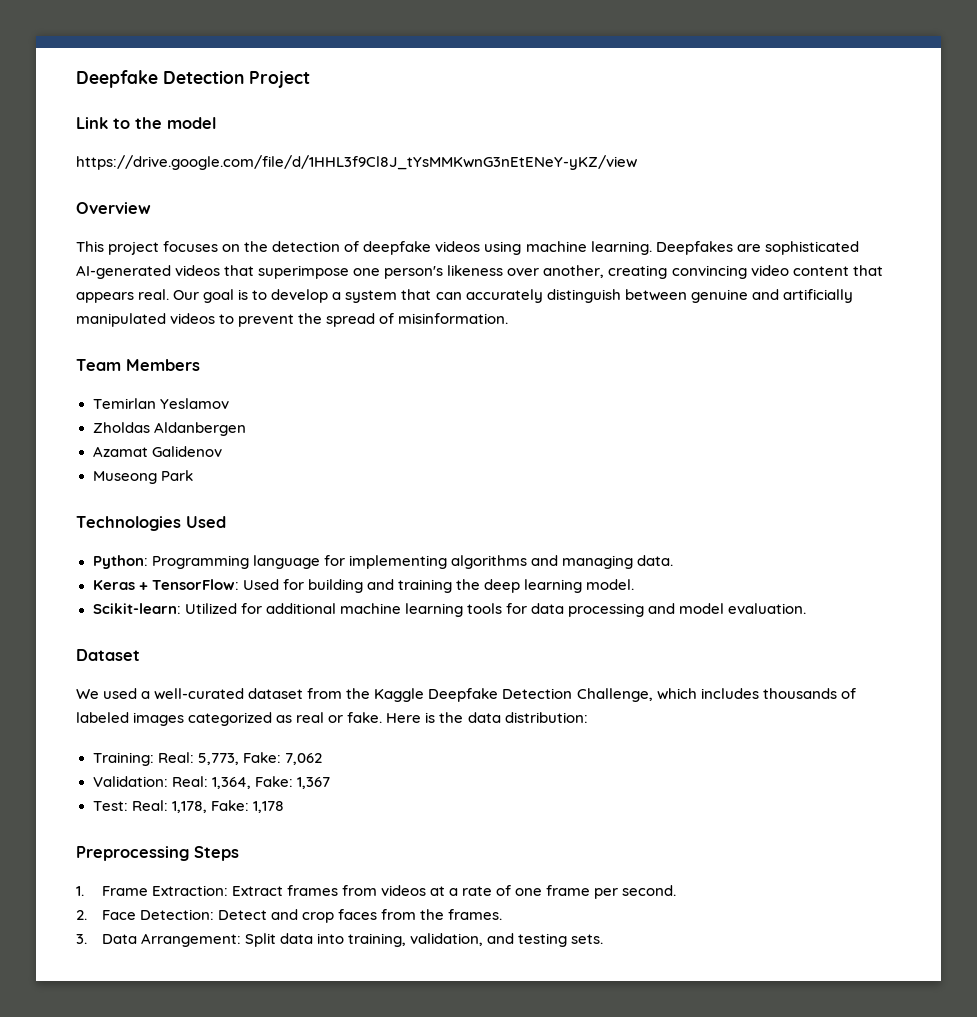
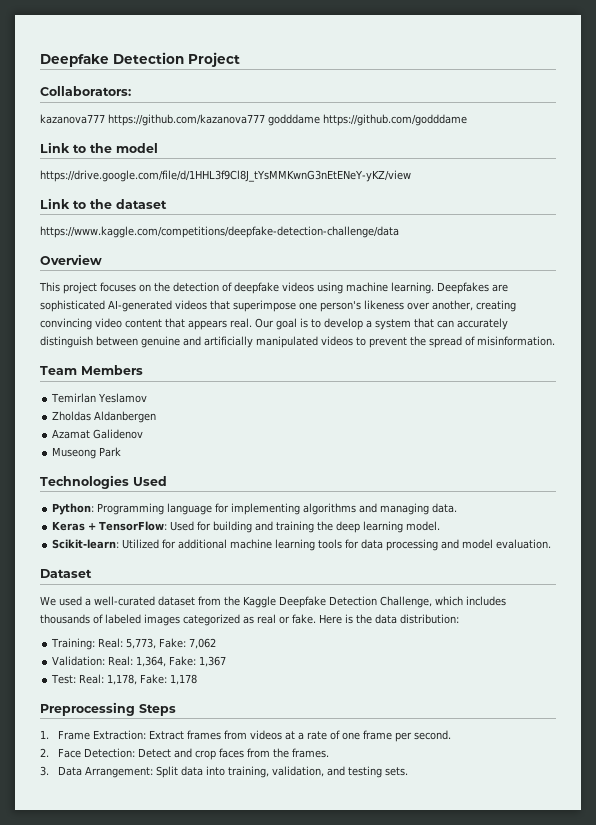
+ Collaborators:
+ kazanova777 https://github.com/kazanova777 godddame https://github.com/godddame
+ Link to the dataset
+ https://www.kaggle.com/competitions/deepfake-detection-challenge/data

